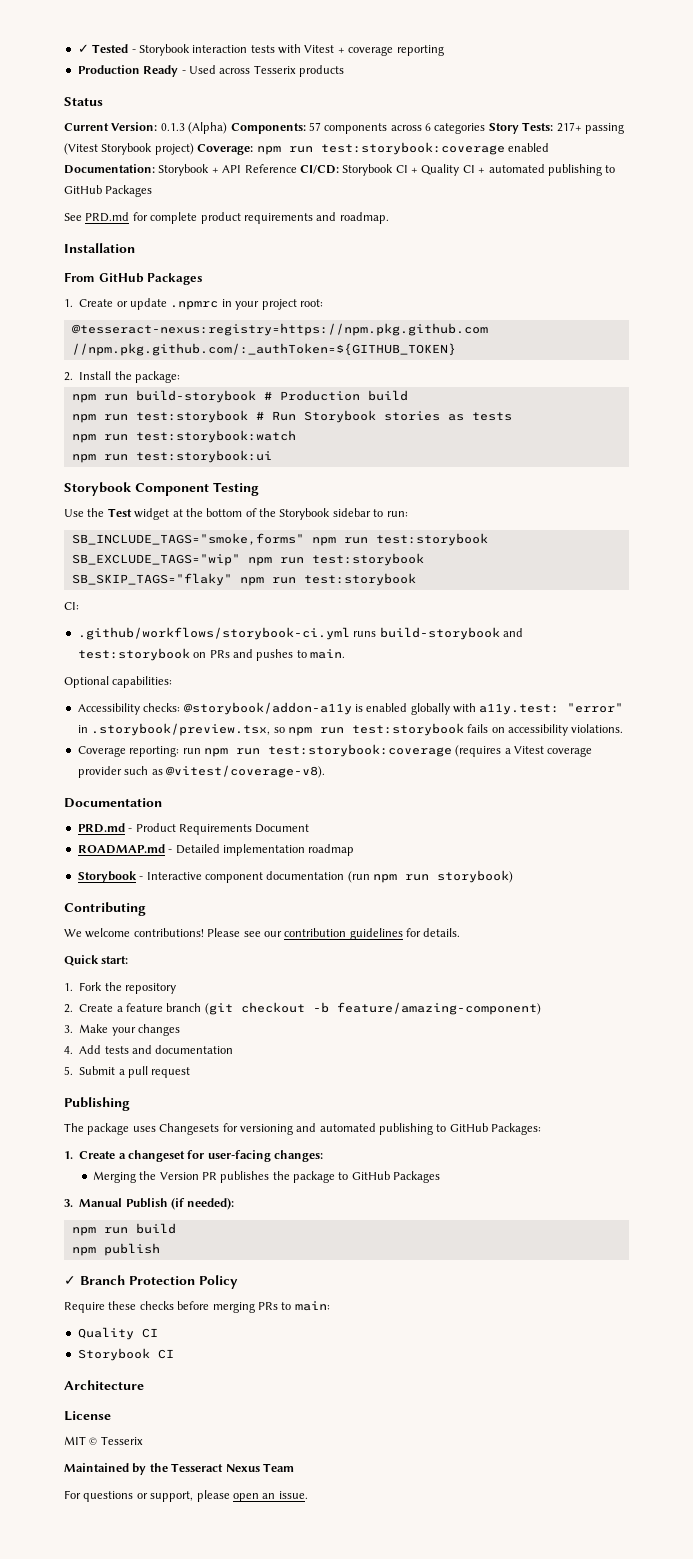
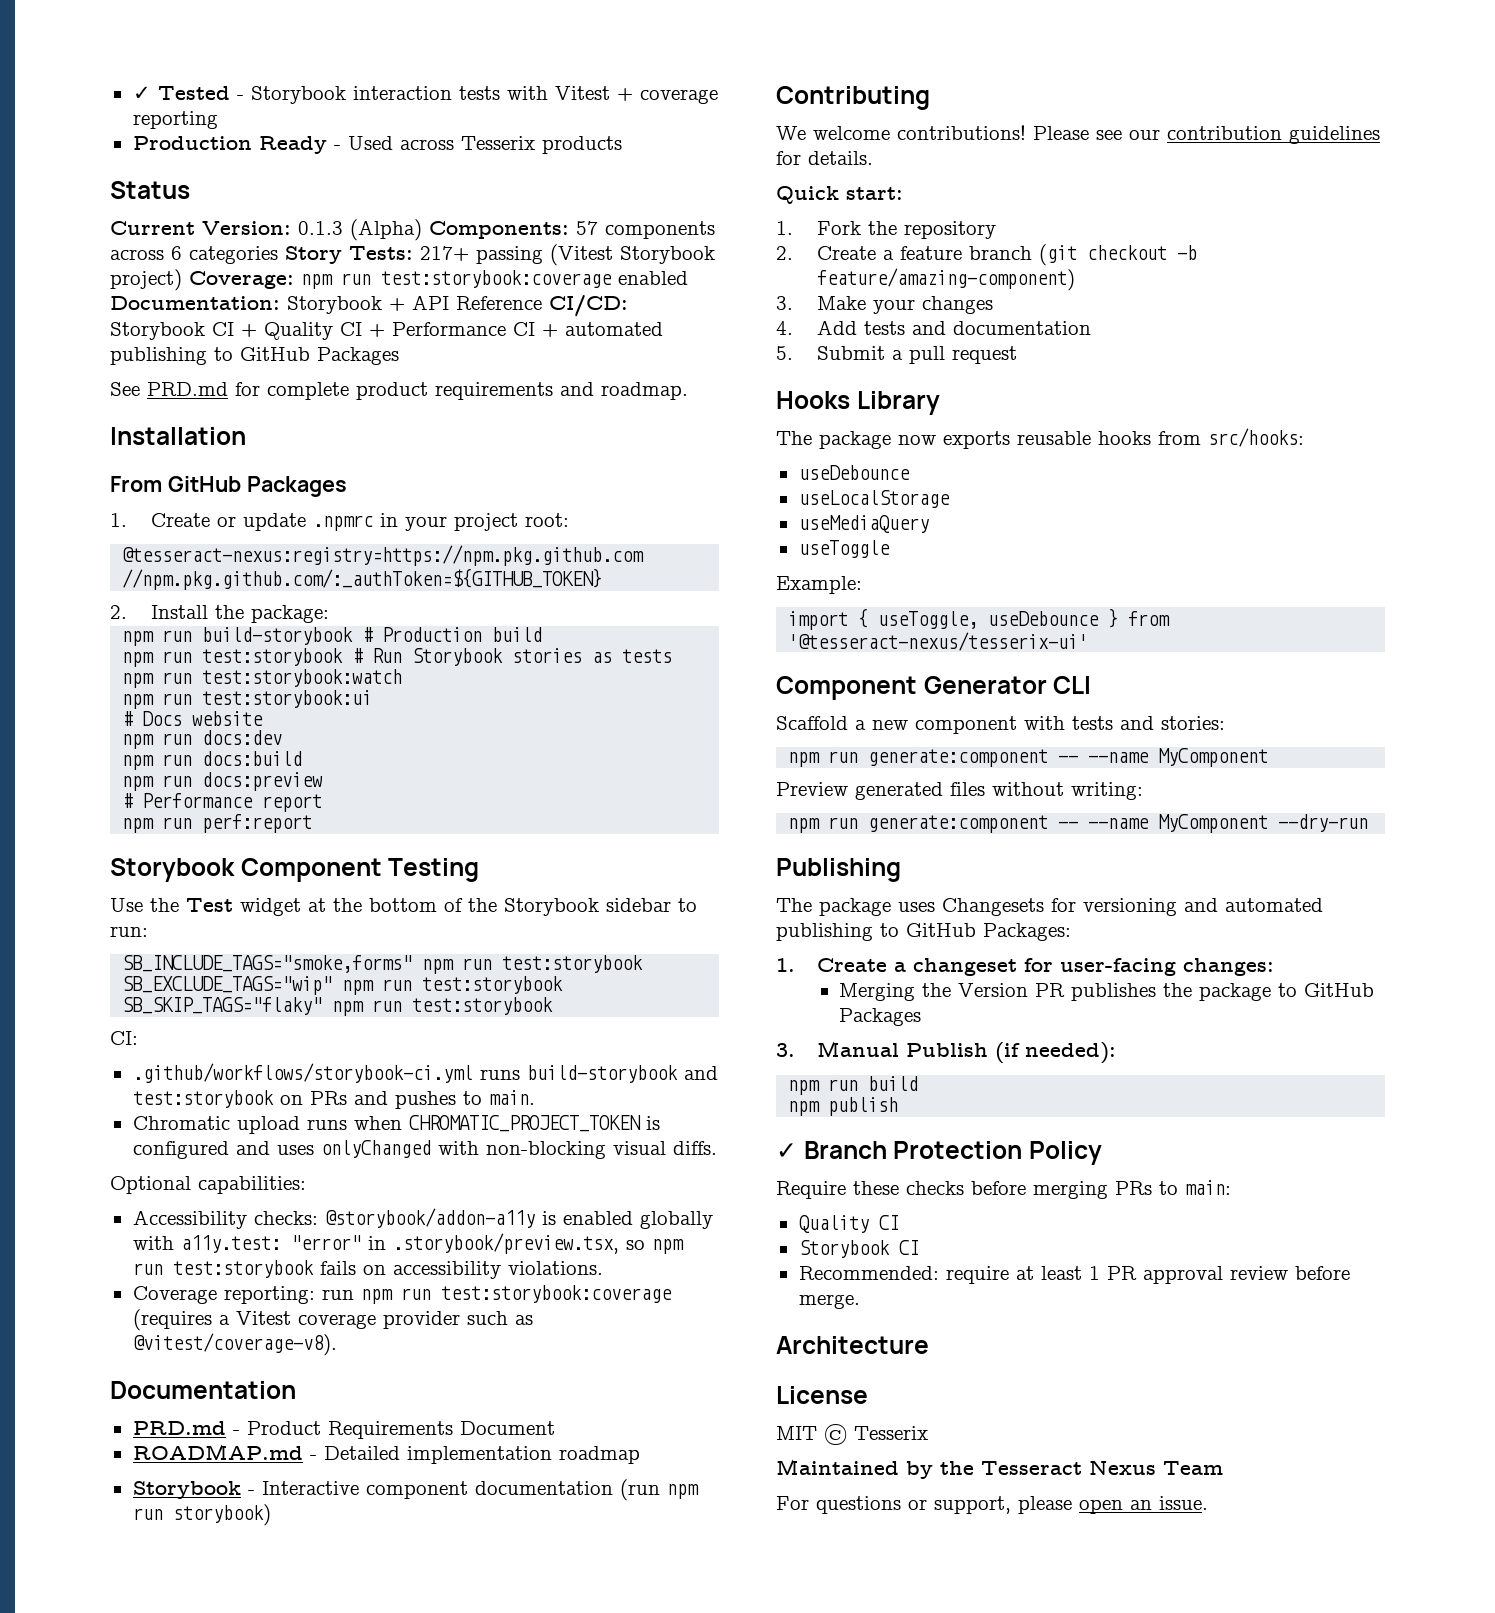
- Current Version: 0.1.3 (Alpha) Components: 57 components across 6 categories Story Tests: 217+ passing (Vitest Storybook project) Coverage: npm run test:storybook:coverage enabled Documentation: Storybook + API Reference CI/CD: Storybook CI + Quality CI + automated publishing to GitHub Packages
+ Current Version: 0.1.3 (Alpha) Components: 57 components across 6 categories Story Tests: 217+ passing (Vitest Storybook project) Coverage: npm run test:storybook:coverage enabled Documentation: Storybook + API Reference CI/CD: Storybook CI + Quality CI + Performance CI + automated publishing to GitHub Packages
+ # Docs website
+ npm run docs:dev
+ npm run docs:build
+ npm run docs:preview
+ # Performance report
+ npm run perf:report
+ Chromatic upload runs when CHROMATIC_PROJECT_TOKEN is configured and uses onlyChanged with non-blocking visual diffs.
+ Hooks Library
+ The package now exports reusable hooks from src/hooks:
+ useDebounce
+ useLocalStorage
+ useMediaQuery
+ useToggle
+ Example:
+ import { useToggle, useDebounce } from '@tesseract-nexus/tesserix-ui'
+ Component Generator CLI
+ Scaffold a new component with tests and stories:
+ npm run generate:component -- --name MyComponent
+ Preview generated files without writing:
+ npm run generate:component -- --name MyComponent --dry-run
+ Recommended: require at least 1 PR approval review before merge.

